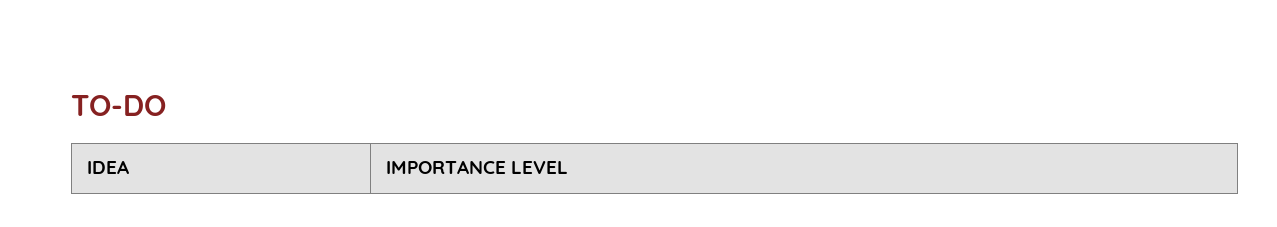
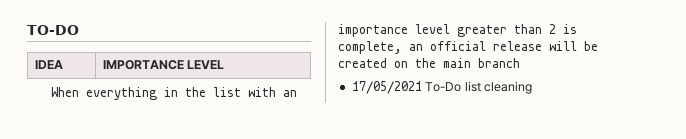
+ When everything in the list with an importance level greater than 2 is complete, an official release will be created on the main branch
+ 17/05/2021 To-Do list cleaning

